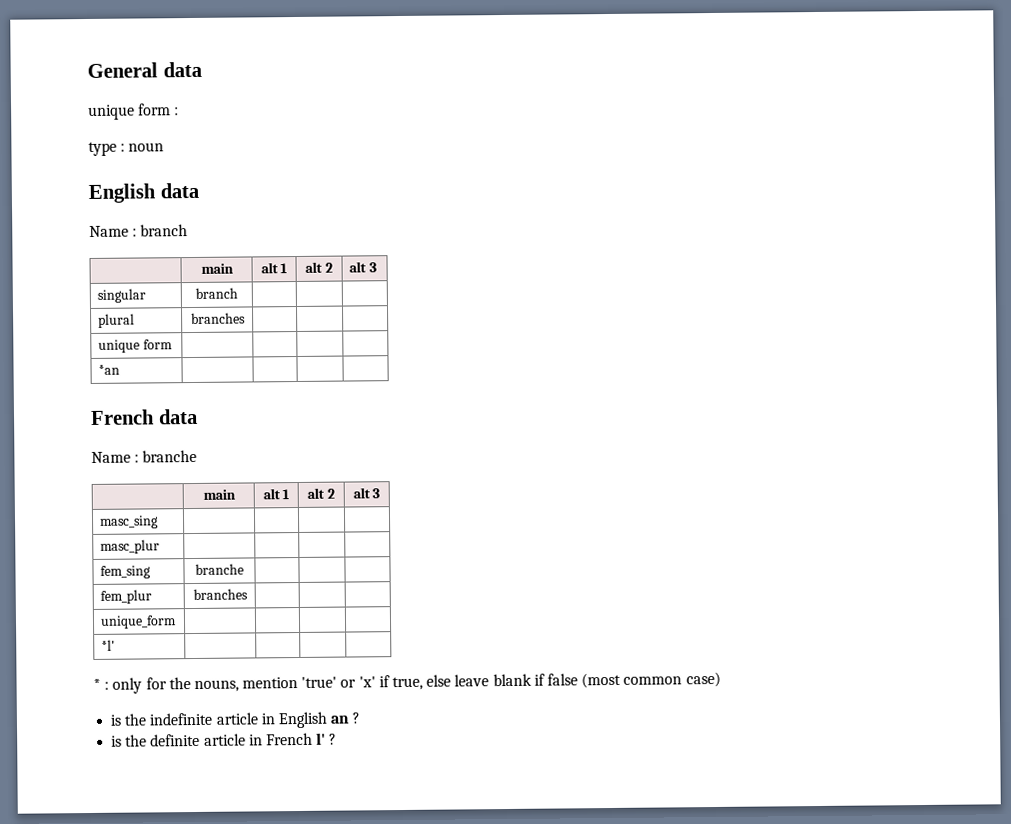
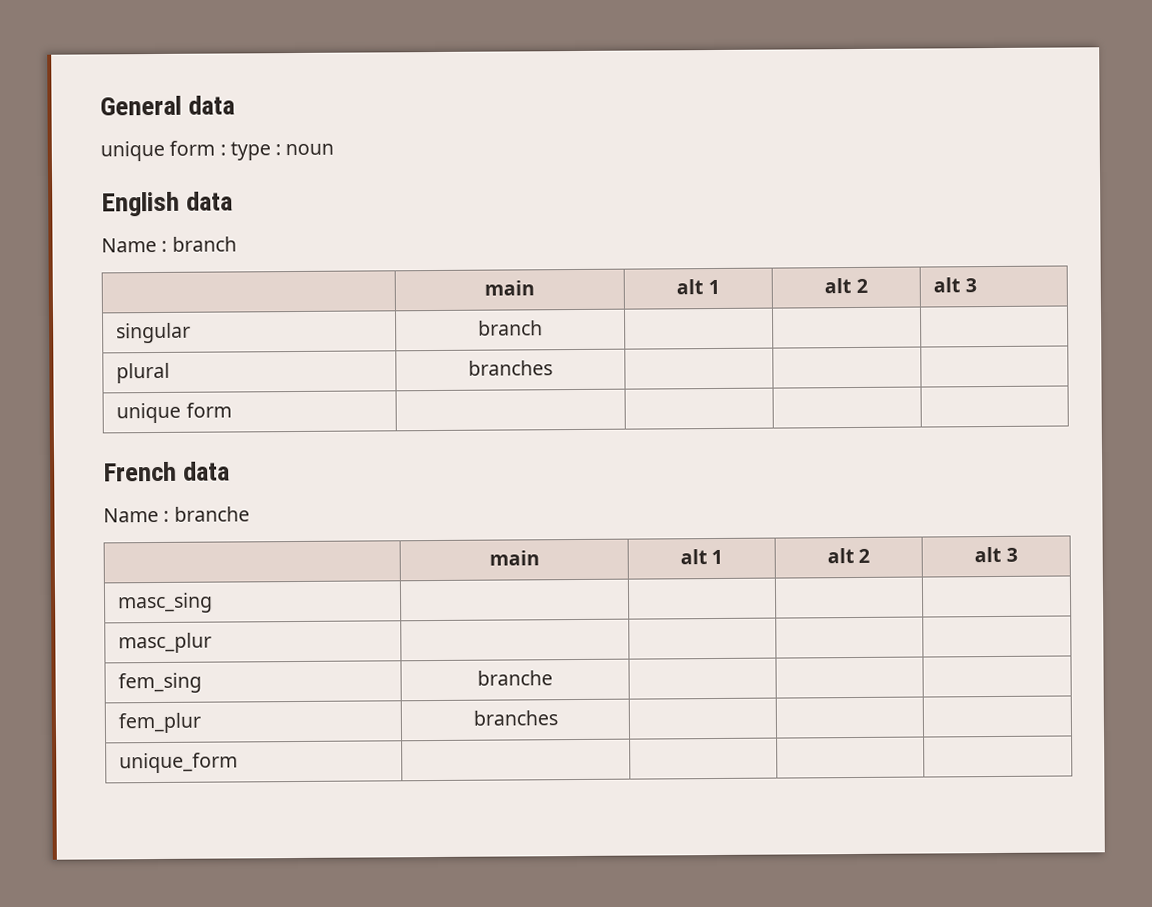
- unique form :
- type : noun
+ unique form : type : noun
- *an | | | |
- *l' | | | |
- * : only for the nouns, mention 'true' or 'x' if true, else leave blank if false (most common case)
- is the indefinite article in English an ?
- is the definite article in French l' ?

